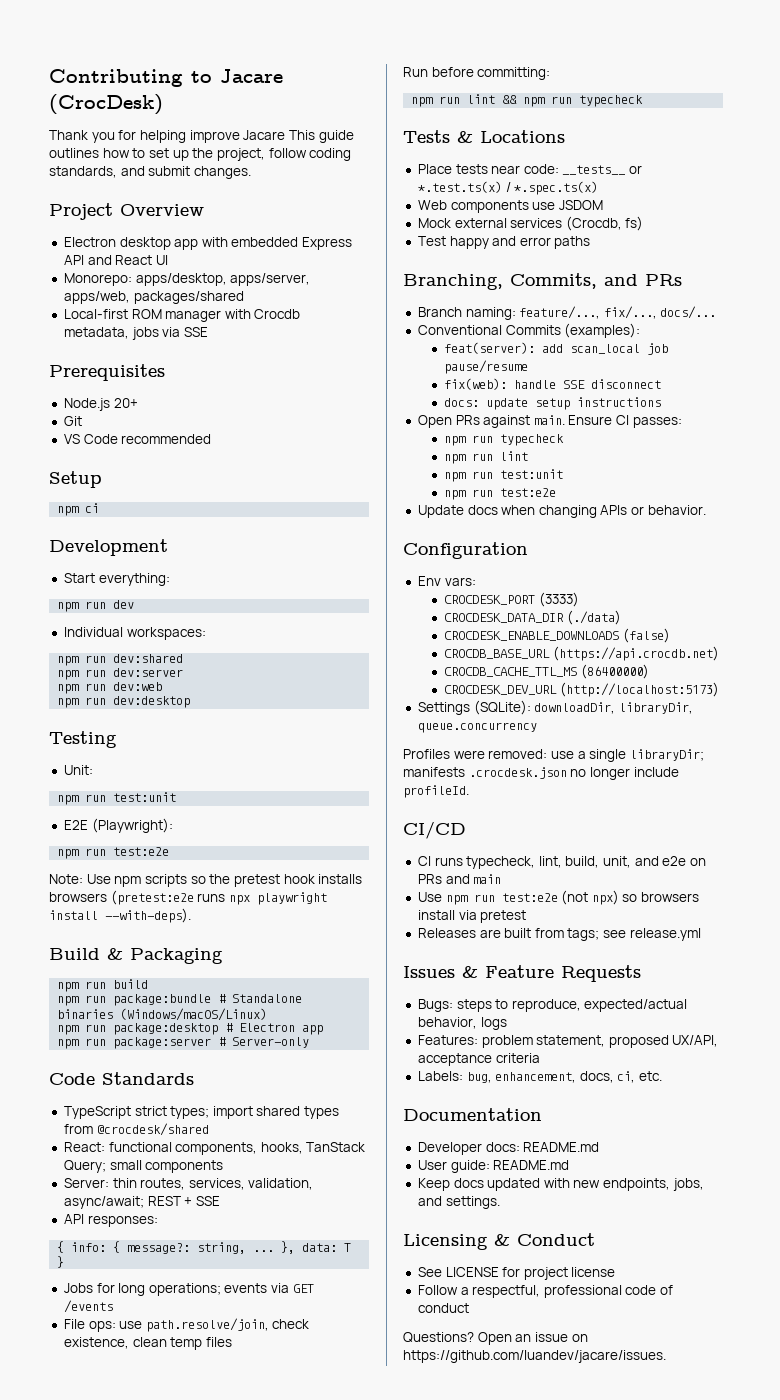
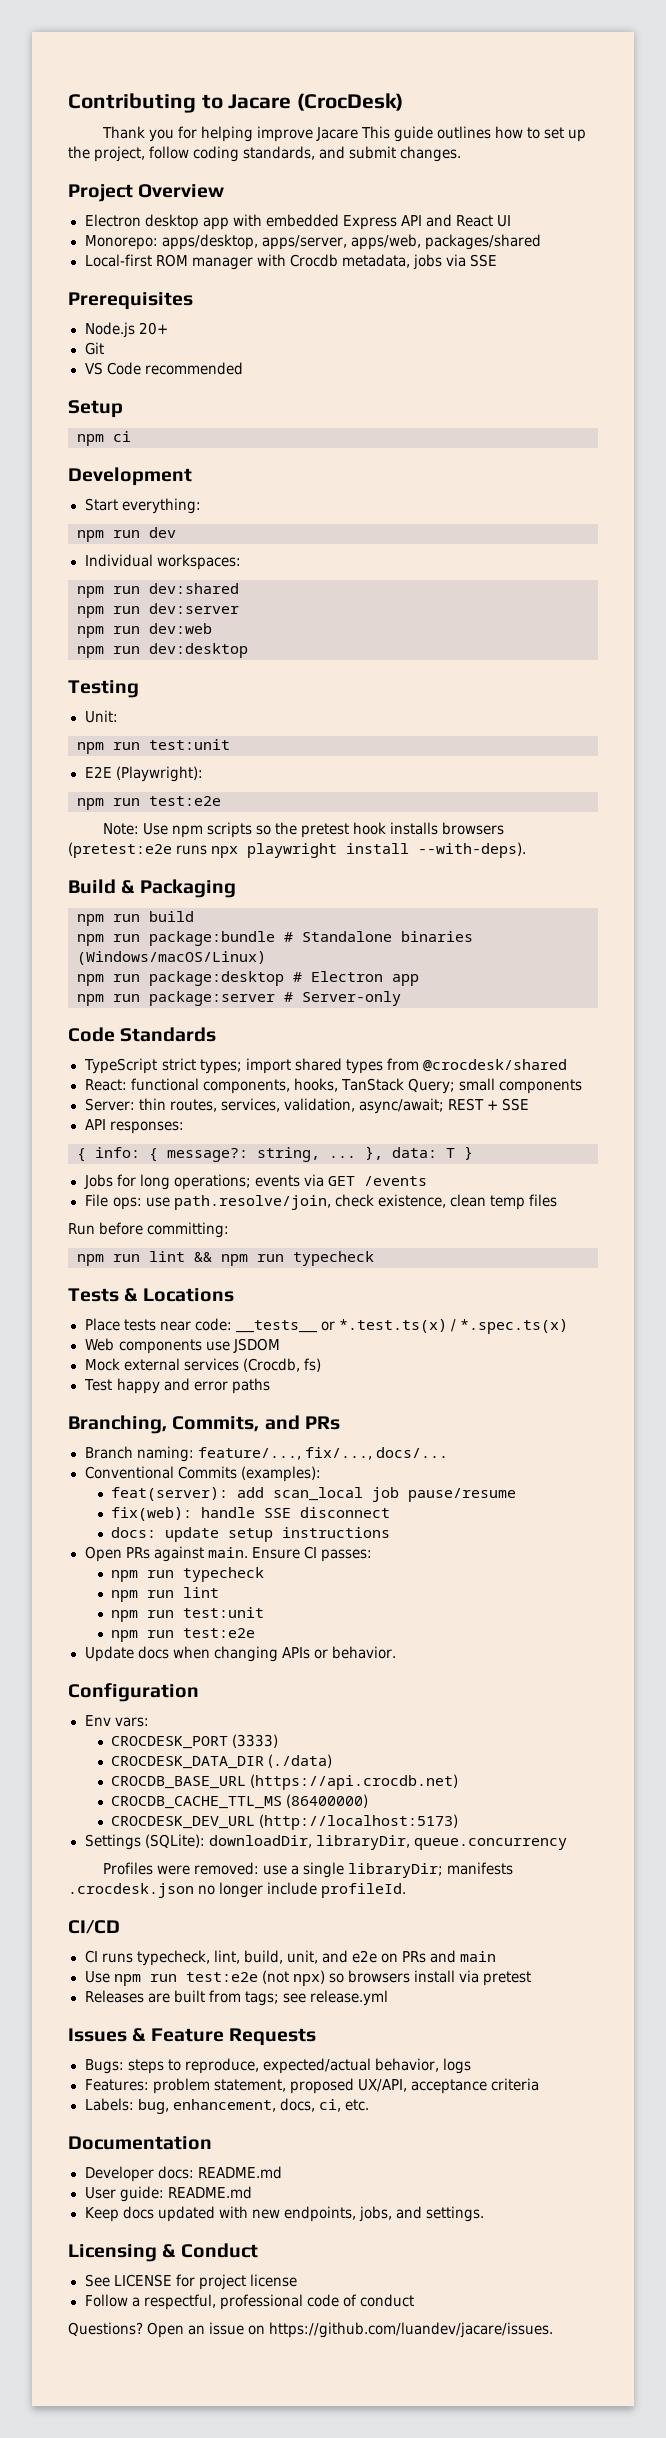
- CROCDESK_ENABLE_DOWNLOADS (false)

